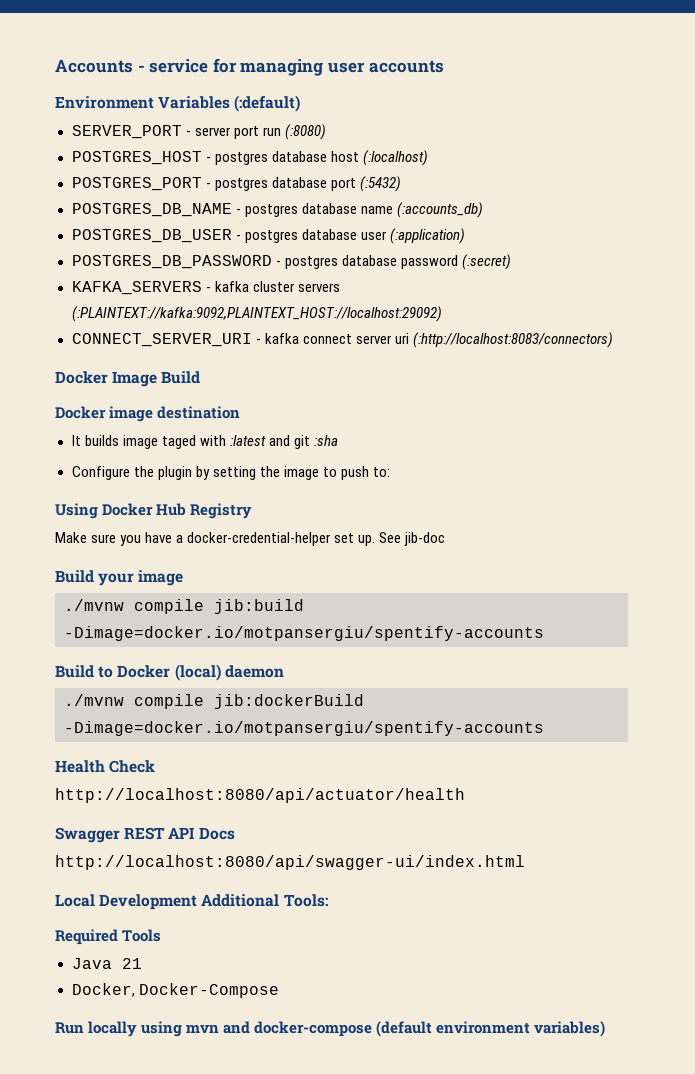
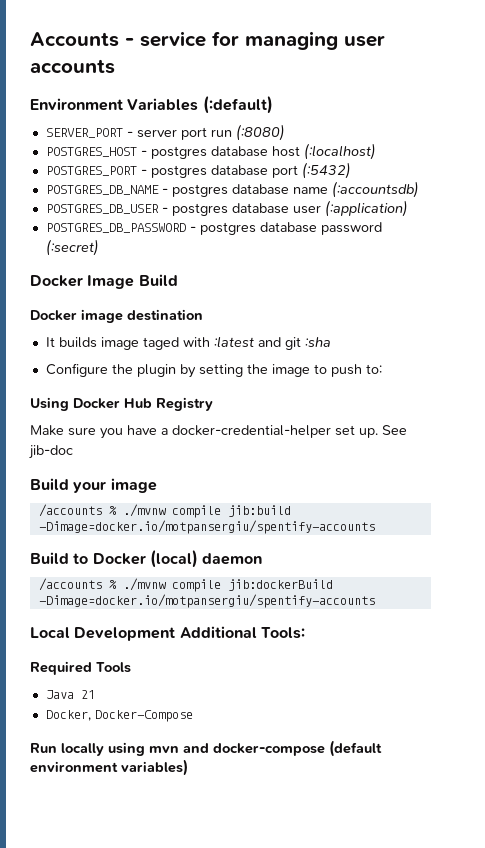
- POSTGRES_DB_NAME - postgres database name (:accounts_db)
+ POSTGRES_DB_NAME - postgres database name (:accountsdb)
- KAFKA_SERVERS - kafka cluster servers (:PLAINTEXT://kafka:9092,PLAINTEXT_HOST://localhost:29092)
- CONNECT_SERVER_URI - kafka connect server uri (:http://localhost:8083/connectors)
- ./mvnw compile jib:build -Dimage=docker.io/motpansergiu/spentify-accounts
+ /accounts % ./mvnw compile jib:build -Dimage=docker.io/motpansergiu/spentify-accounts
- ./mvnw compile jib:dockerBuild -Dimage=docker.io/motpansergiu/spentify-accounts
+ /accounts % ./mvnw compile jib:dockerBuild -Dimage=docker.io/motpansergiu/spentify-accounts
- Health Check
- http://localhost:8080/api/actuator/health
- Swagger REST API Docs
- http://localhost:8080/api/swagger-ui/index.html

